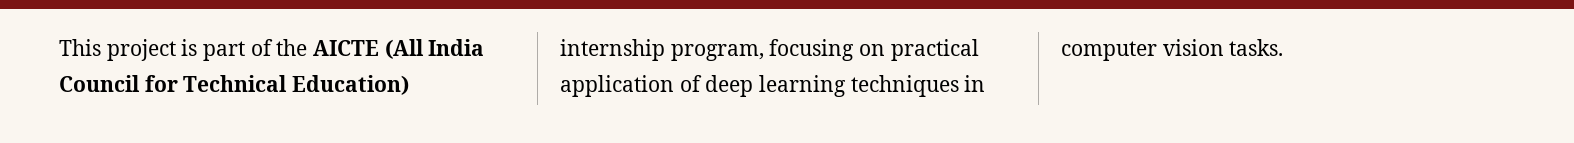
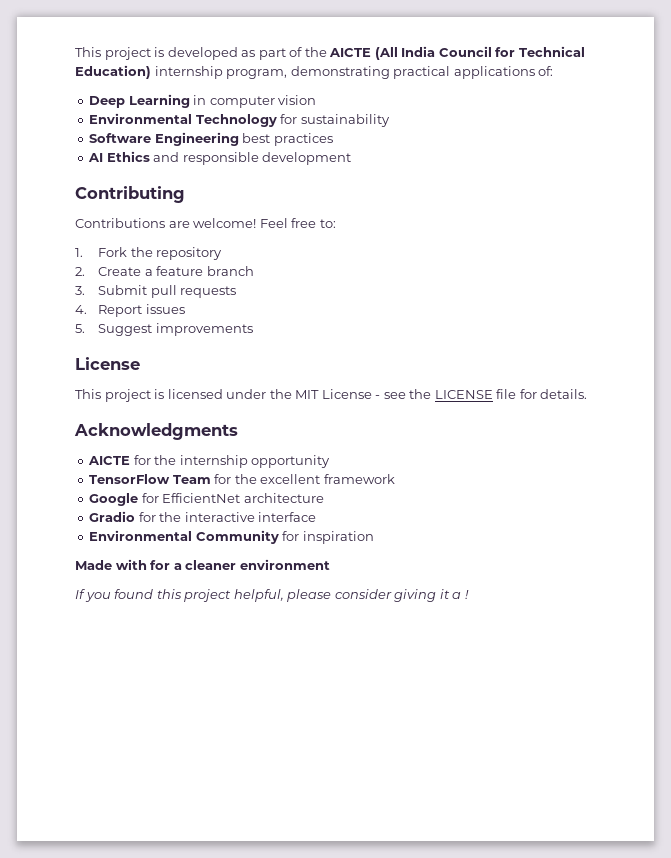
- This project is part of the AICTE (All India Council for Technical Education) internship program, focusing on practical application of deep learning techniques in computer vision tasks.
+ This project is developed as part of the AICTE (All India Council for Technical Education) internship program, demonstrating practical applications of:
+ Deep Learning in computer vision
+ Environmental Technology for sustainability
+ Software Engineering best practices
+ AI Ethics and responsible development
+ Contributing
+ Contributions are welcome! Feel free to:
+ 1. Fork the repository
+ 2. Create a feature branch
+ 3. Submit pull requests
+ 4. Report issues
+ 5. Suggest improvements
+ License
+ This project is licensed under the MIT License - see the LICENSE file for details.
+ Acknowledgments
+ AICTE for the internship opportunity
+ TensorFlow Team for the excellent framework
+ Google for EfficientNet architecture
+ Gradio for the interactive interface
+ Environmental Community for inspiration
+ Made with for a cleaner environment
+ If you found this project helpful, please consider giving it a !

